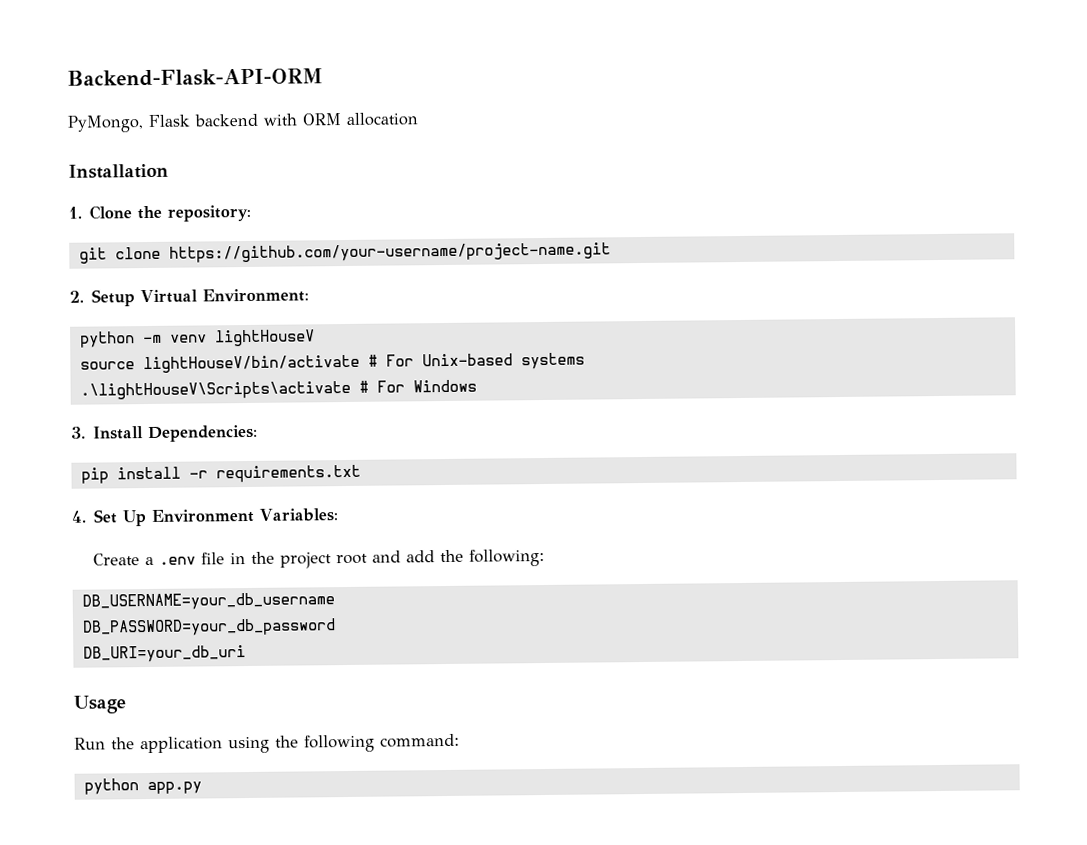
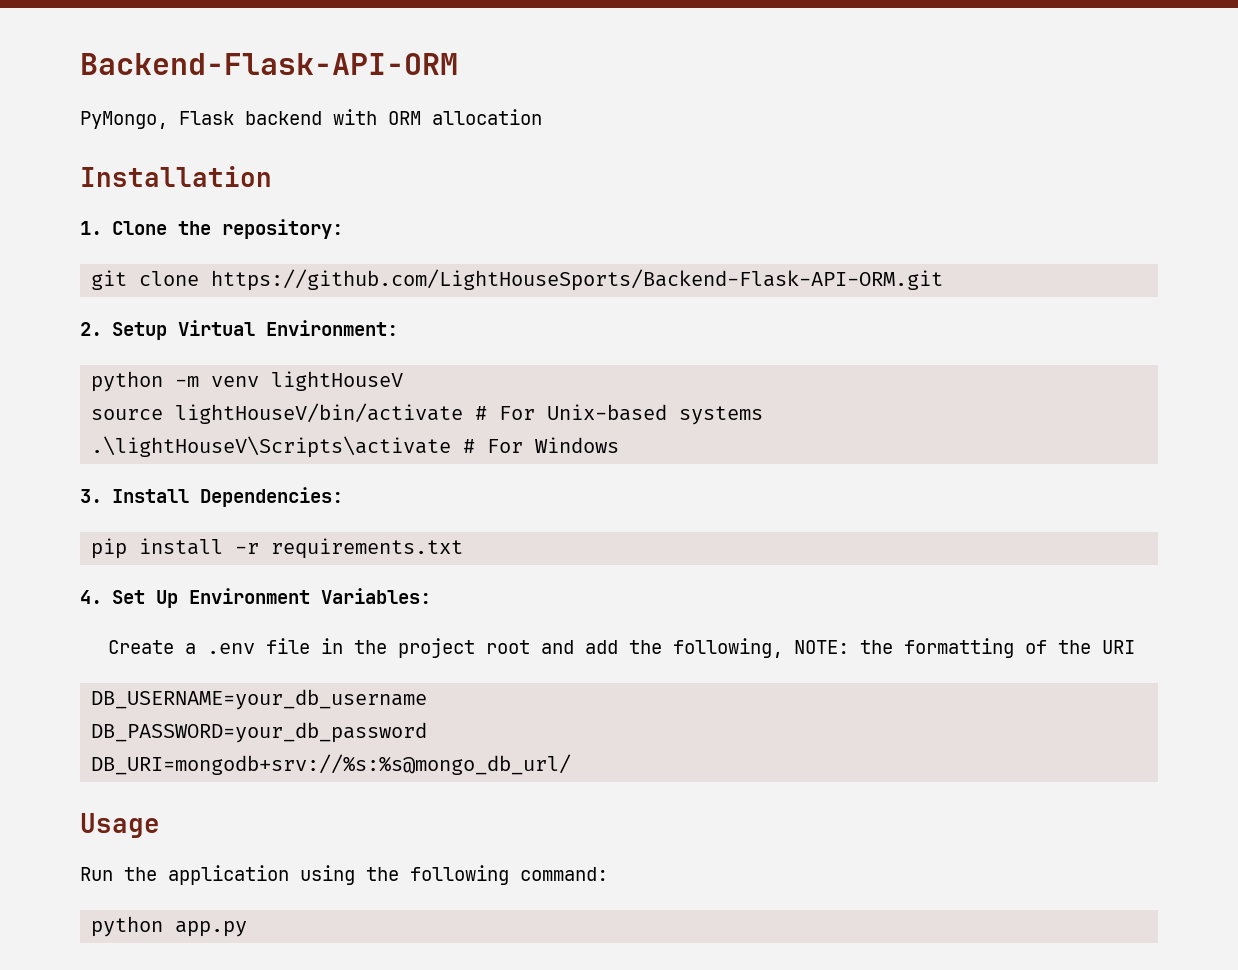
- git clone https://github.com/your-username/project-name.git
+ git clone https://github.com/LightHouseSports/Backend-Flask-API-ORM.git
- Create a .env file in the project root and add the following:
+ Create a .env file in the project root and add the following, NOTE: the formatting of the URI
- DB_URI=your_db_uri
+ DB_URI=mongodb+srv://%s:%s@mongo_db_url/

